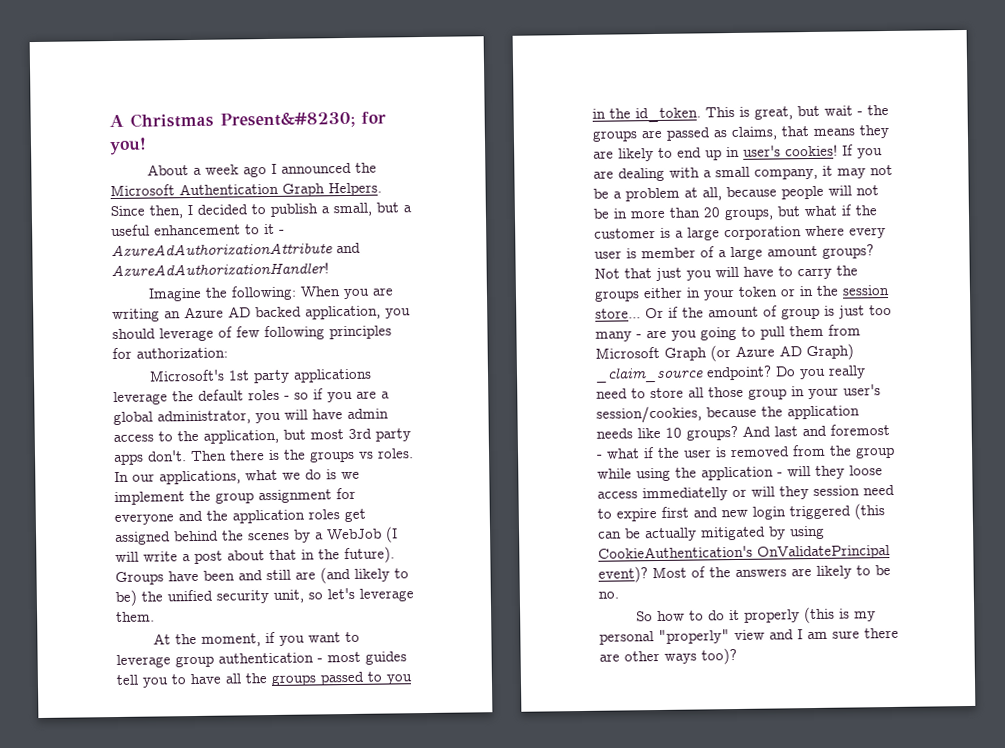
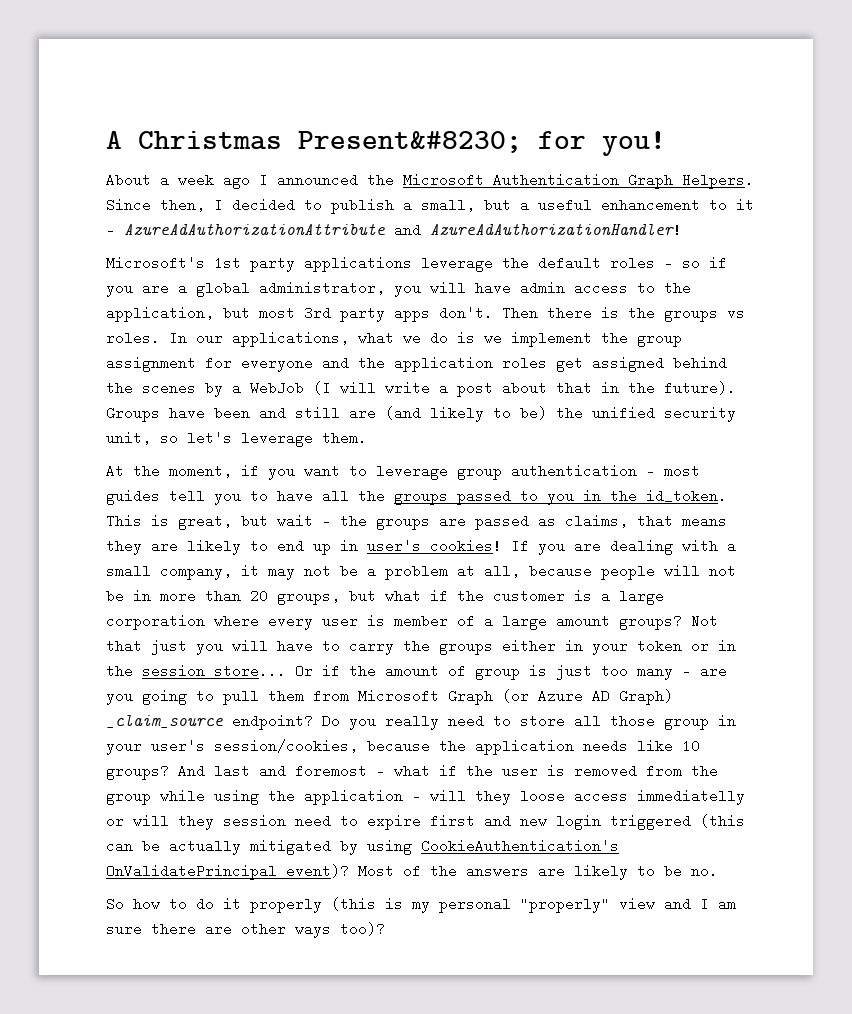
- Imagine the following: When you are writing an Azure AD backed application, you should leverage of few following principles for authorization:

